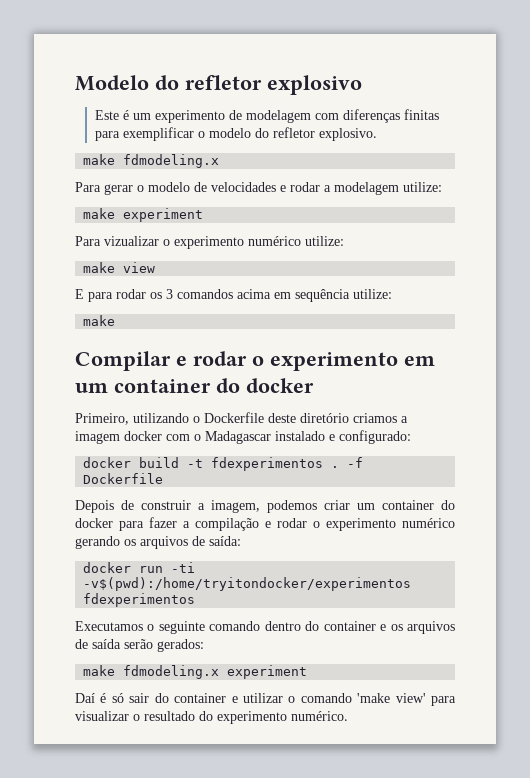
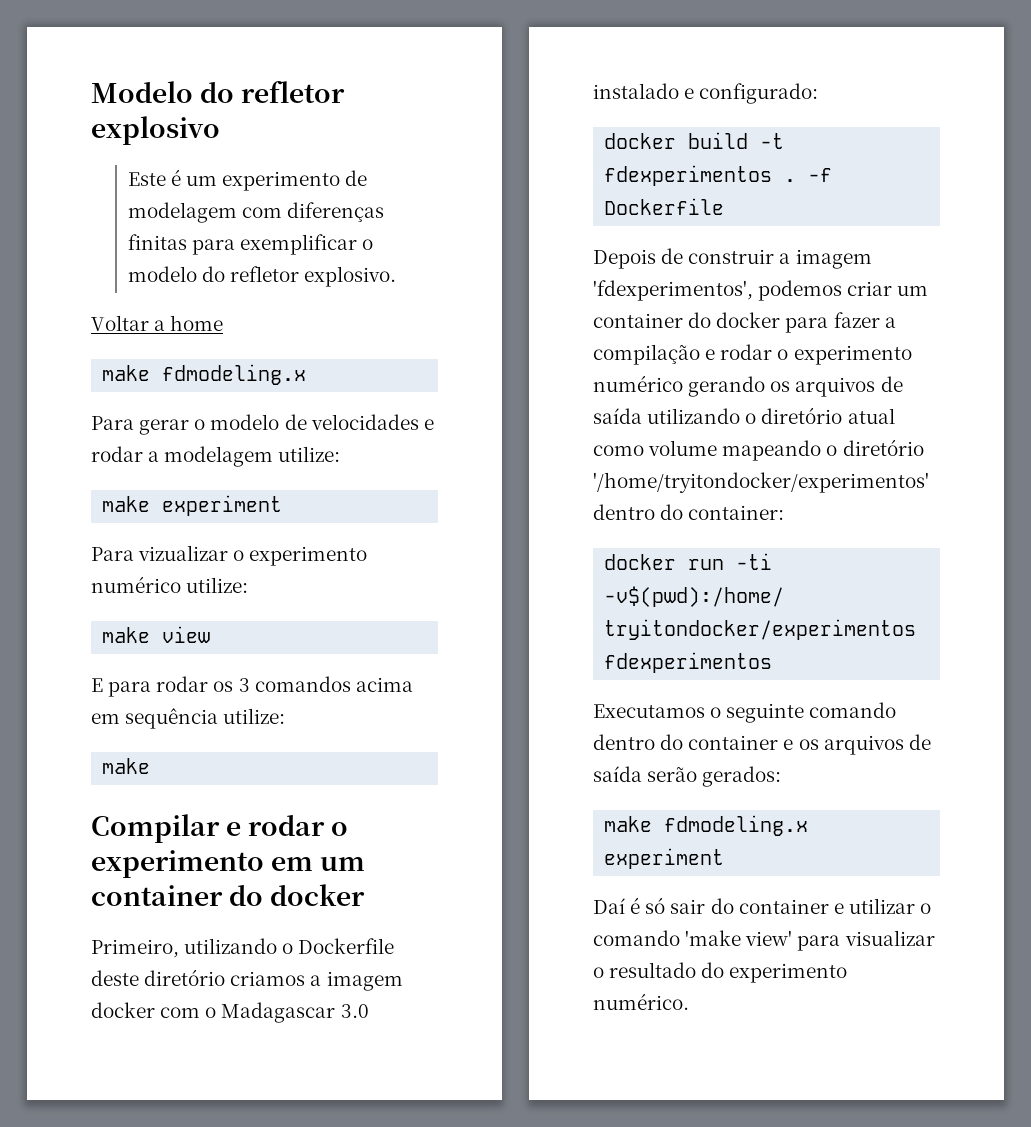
+ Voltar a home
- Primeiro, utilizando o Dockerfile deste diretório criamos a imagem docker com o Madagascar instalado e configurado:
+ Primeiro, utilizando o Dockerfile deste diretório criamos a imagem docker com o Madagascar 3.0 instalado e configurado:
- Depois de construir a imagem, podemos criar um container do docker para fazer a compilação e rodar o experimento numérico gerando os arquivos de saída:
+ Depois de construir a imagem 'fdexperimentos', podemos criar um container do docker para fazer a compilação e rodar o experimento numérico gerando os arquivos de saída utilizando o diretório atual como volume mapeando o diretório '/home/tryitondocker/experimentos' dentro do container:

